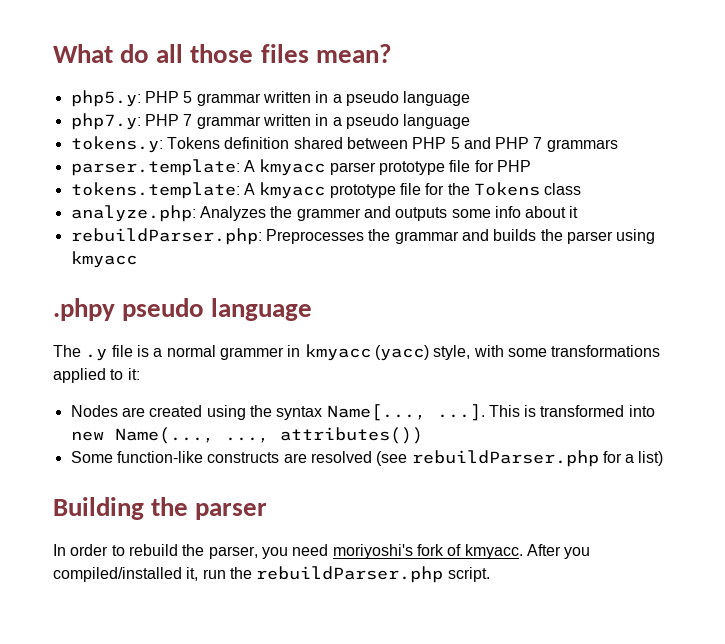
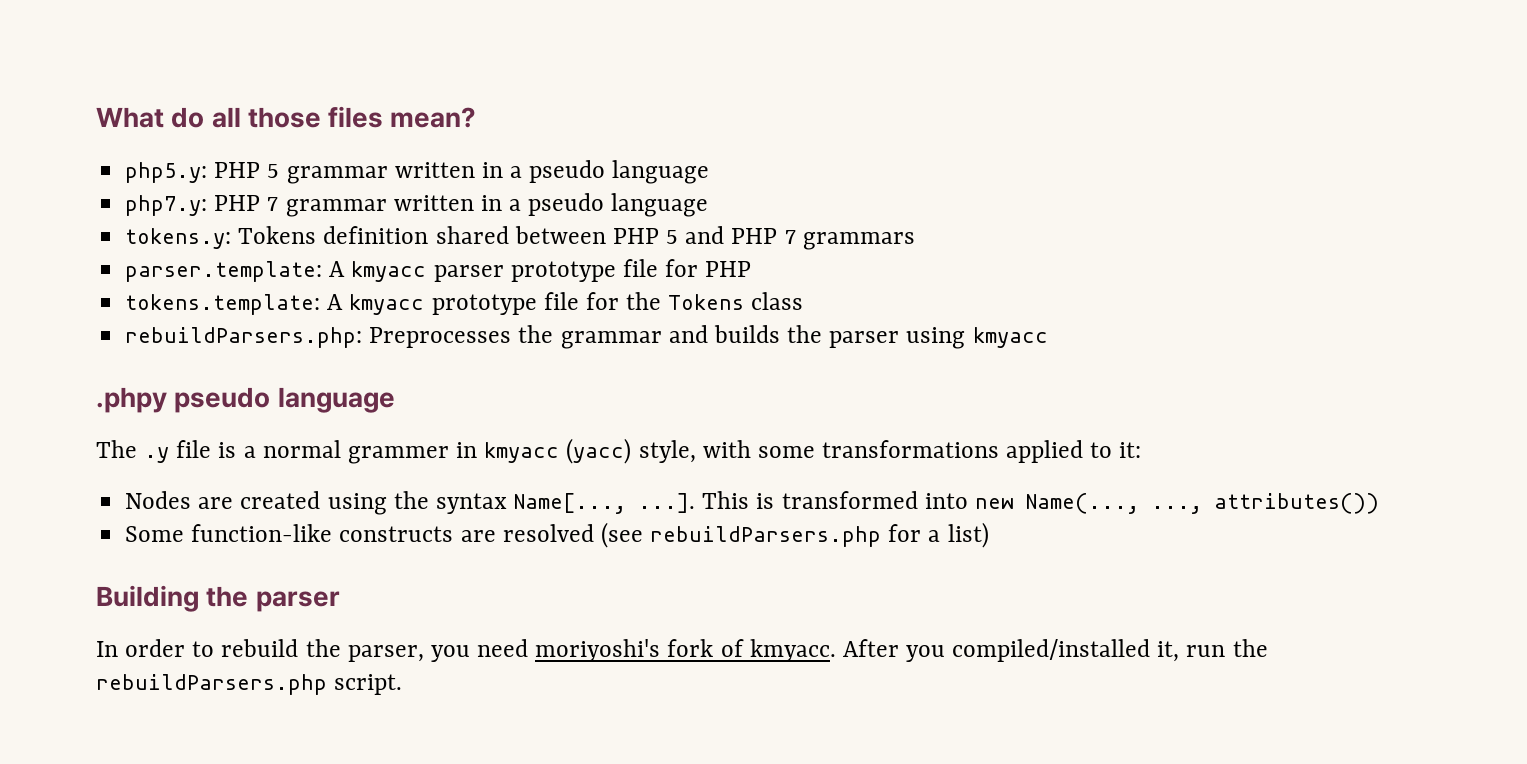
- analyze.php: Analyzes the grammer and outputs some info about it
- rebuildParser.php: Preprocesses the grammar and builds the parser using kmyacc
+ rebuildParsers.php: Preprocesses the grammar and builds the parser using kmyacc
- Some function-like constructs are resolved (see rebuildParser.php for a list)
+ Some function-like constructs are resolved (see rebuildParsers.php for a list)
- After you compiled/installed it, run the rebuildParser.php script.
+ After you compiled/installed it, run the rebuildParsers.php script.

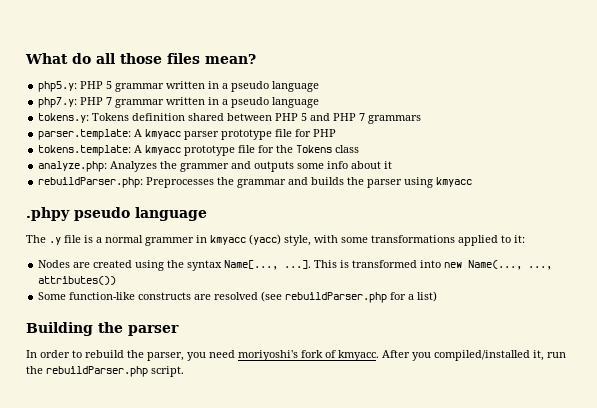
- rebuildParsers.php: Preprocesses the grammar and builds the parser using kmyacc
+ analyze.php: Analyzes the grammer and outputs some info about it
+ rebuildParser.php: Preprocesses the grammar and builds the parser using kmyacc
- Some function-like constructs are resolved (see rebuildParsers.php for a list)
+ Some function-like constructs are resolved (see rebuildParser.php for a list)
- After you compiled/installed it, run the rebuildParsers.php script.
+ After you compiled/installed it, run the rebuildParser.php script.

